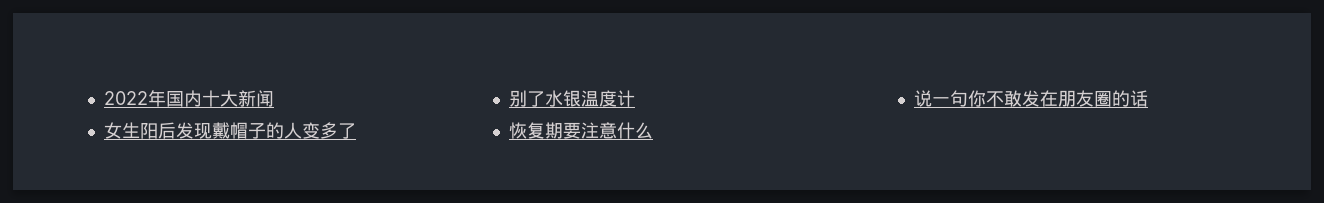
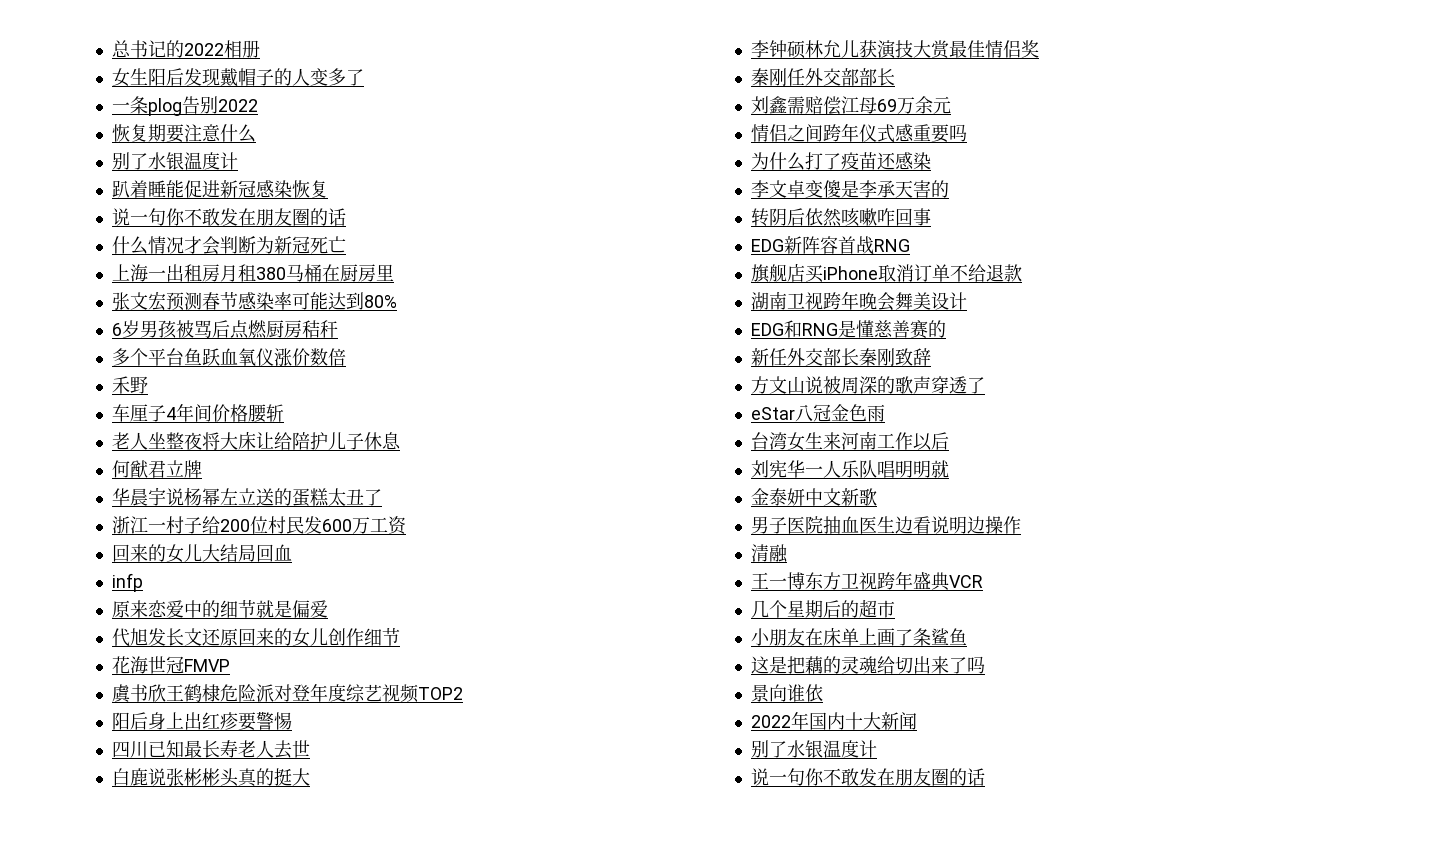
- 2022年国内十大新闻
+ 总书记的2022相册
- 别了水银温度计
+ 一条plog告别2022
  恢复期要注意什么
+ 别了水银温度计
+ 趴着睡能促进新冠感染恢复
+ 说一句你不敢发在朋友圈的话
+ 什么情况才会判断为新冠死亡
+ 上海一出租房月租380马桶在厨房里
+ 张文宏预测春节感染率可能达到80%
+ 6岁男孩被骂后点燃厨房秸秆
+ 多个平台鱼跃血氧仪涨价数倍
+ 禾野
+ 车厘子4年间价格腰斩
+ 老人坐整夜将大床让给陪护儿子休息
+ 何猷君立牌
+ 华晨宇说杨幂左立送的蛋糕太丑了
+ 浙江一村子给200位村民发600万工资
+ 回来的女儿大结局回血
+ infp
+ 原来恋爱中的细节就是偏爱
+ 代旭发长文还原回来的女儿创作细节
+ 花海世冠FMVP
+ 虞书欣王鹤棣危险派对登年度综艺视频TOP2
+ 阳后身上出红疹要警惕
+ 四川已知最长寿老人去世
+ 白鹿说张彬彬头真的挺大
+ 李钟硕林允儿获演技大赏最佳情侣奖
+ 秦刚任外交部部长
+ 刘鑫需赔偿江母69万余元
+ 情侣之间跨年仪式感重要吗
+ 为什么打了疫苗还感染
+ 李文卓变傻是李承天害的
+ 转阴后依然咳嗽咋回事
+ EDG新阵容首战RNG
+ 旗舰店买iPhone取消订单不给退款
+ 湖南卫视跨年晚会舞美设计
+ EDG和RNG是懂慈善赛的
+ 新任外交部长秦刚致辞
+ 方文山说被周深的歌声穿透了
+ eStar八冠金色雨
+ 台湾女生来河南工作以后
+ 刘宪华一人乐队唱明明就
+ 金泰妍中文新歌
+ 男子医院抽血医生边看说明边操作
+ 清融
+ 王一博东方卫视跨年盛典VCR
+ 几个星期后的超市
+ 小朋友在床单上画了条鲨鱼
+ 这是把藕的灵魂给切出来了吗
+ 景向谁依
+ 2022年国内十大新闻
+ 别了水银温度计

